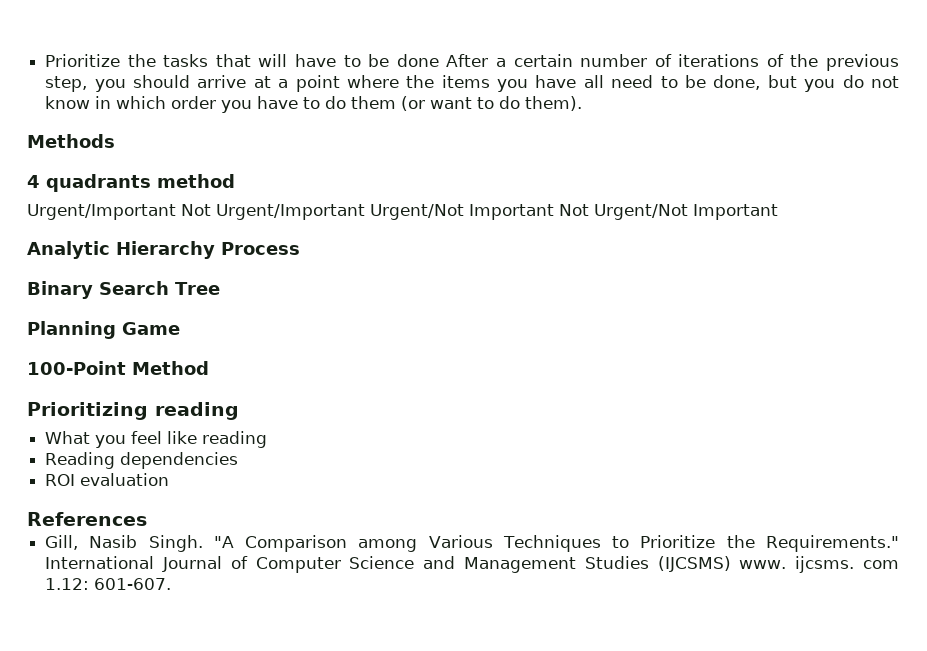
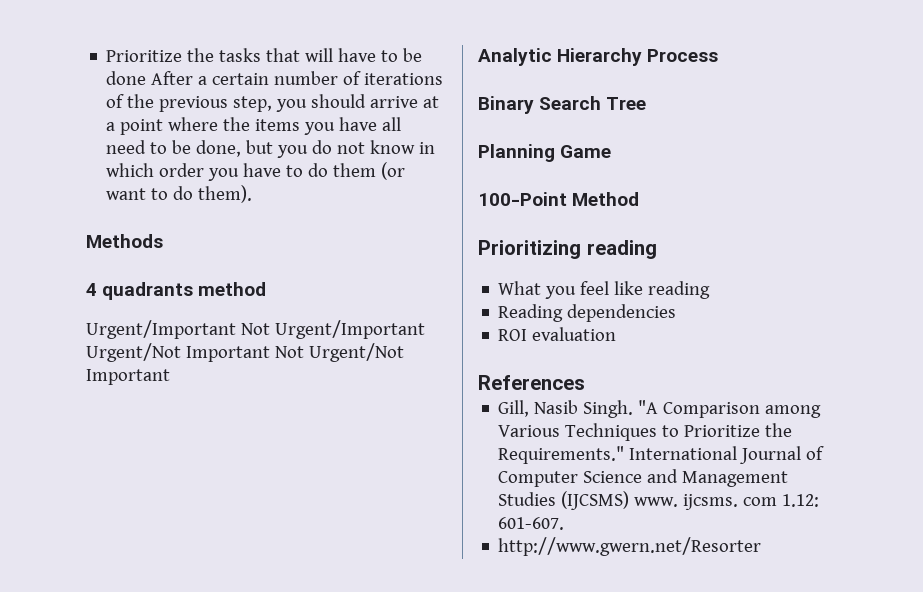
+ http://www.gwern.net/Resorter

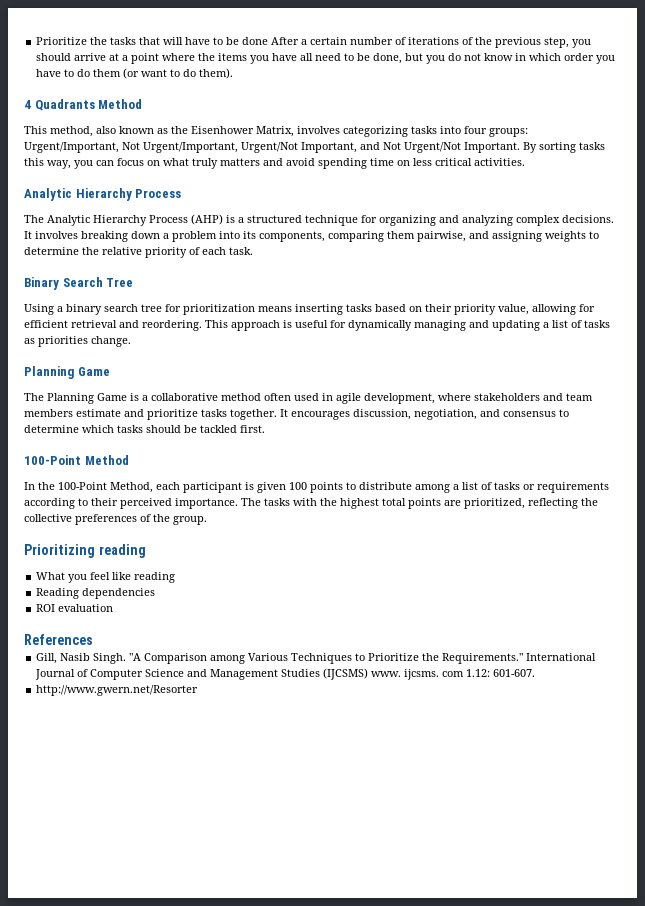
- Methods
- 4 quadrants method
- Urgent/Important Not Urgent/Important Urgent/Not Important Not Urgent/Not Important
+ 4 Quadrants Method
+ This method, also known as the Eisenhower Matrix, involves categorizing tasks into four groups: Urgent/Important, Not Urgent/Important, Urgent/Not Important, and Not Urgent/Not Important. By sorting tasks this way, you can focus on what truly matters and avoid spending time on less critical activities.
  Analytic Hierarchy Process
+ The Analytic Hierarchy Process (AHP) is a structured technique for organizing and analyzing complex decisions. It involves breaking down a problem into its components, comparing them pairwise, and assigning weights to determine the relative priority of each task.
  Binary Search Tree
+ Using a binary search tree for prioritization means inserting tasks based on their priority value, allowing for efficient retrieval and reordering. This approach is useful for dynamically managing and updating a list of tasks as priorities change.
  Planning Game
+ The Planning Game is a collaborative method often used in agile development, where stakeholders and team members estimate and prioritize tasks together. It encourages discussion, negotiation, and consensus to determine which tasks should be tackled first.
  100-Point Method
+ In the 100-Point Method, each participant is given 100 points to distribute among a list of tasks or requirements according to their perceived importance. The tasks with the highest total points are prioritized, reflecting the collective preferences of the group.

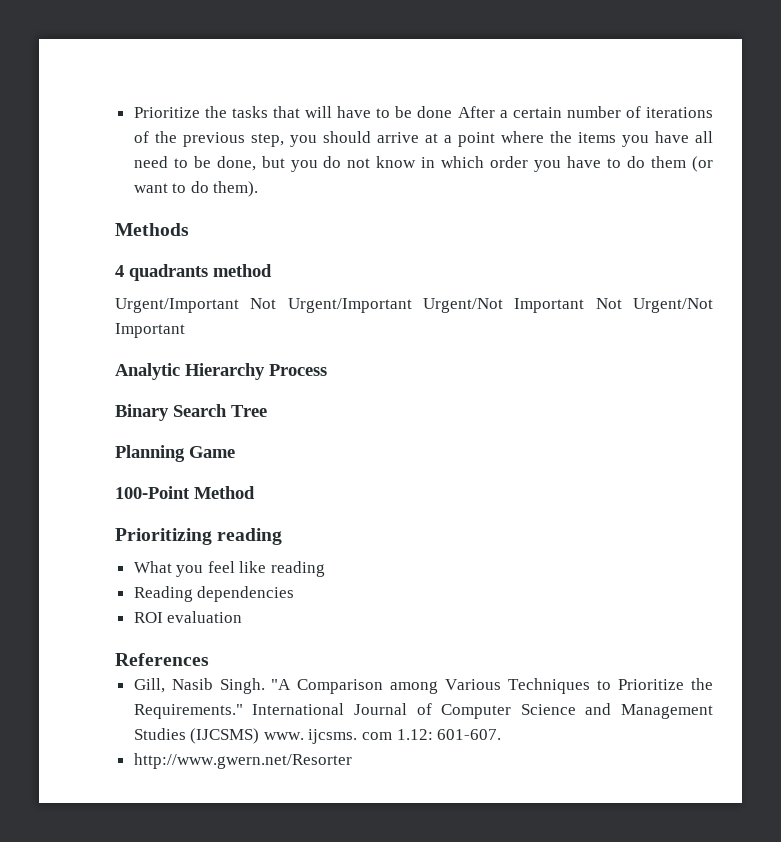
+ Methods
- 4 Quadrants Method
- This method, also known as the Eisenhower Matrix, involves categorizing tasks into four groups: Urgent/Important, Not Urgent/Important, Urgent/Not Important, and Not Urgent/Not Important. By sorting tasks this way, you can focus on what truly matters and avoid spending time on less critical activities.
+ 4 quadrants method
+ Urgent/Important Not Urgent/Important Urgent/Not Important Not Urgent/Not Important
  Analytic Hierarchy Process
- The Analytic Hierarchy Process (AHP) is a structured technique for organizing and analyzing complex decisions. It involves breaking down a problem into its components, comparing them pairwise, and assigning weights to determine the relative priority of each task.
  Binary Search Tree
- Using a binary search tree for prioritization means inserting tasks based on their priority value, allowing for efficient retrieval and reordering. This approach is useful for dynamically managing and updating a list of tasks as priorities change.
  Planning Game
- The Planning Game is a collaborative method often used in agile development, where stakeholders and team members estimate and prioritize tasks together. It encourages discussion, negotiation, and consensus to determine which tasks should be tackled first.
  100-Point Method
- In the 100-Point Method, each participant is given 100 points to distribute among a list of tasks or requirements according to their perceived importance. The tasks with the highest total points are prioritized, reflecting the collective preferences of the group.

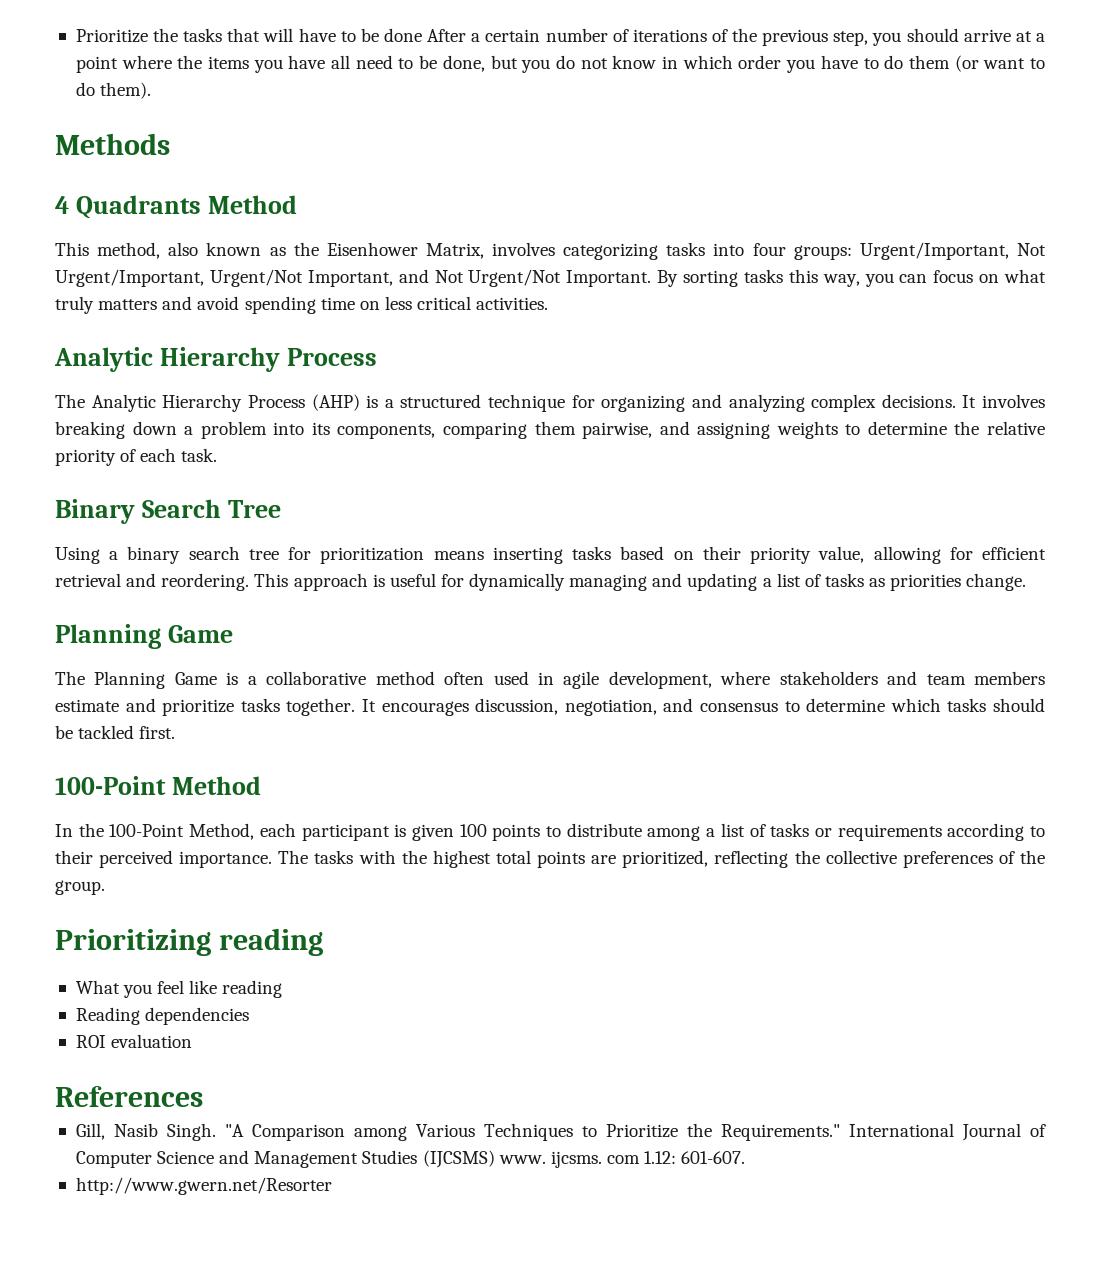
- 4 quadrants method
- Urgent/Important Not Urgent/Important Urgent/Not Important Not Urgent/Not Important
+ 4 Quadrants Method
+ This method, also known as the Eisenhower Matrix, involves categorizing tasks into four groups: Urgent/Important, Not Urgent/Important, Urgent/Not Important, and Not Urgent/Not Important. By sorting tasks this way, you can focus on what truly matters and avoid spending time on less critical activities.
  Analytic Hierarchy Process
+ The Analytic Hierarchy Process (AHP) is a structured technique for organizing and analyzing complex decisions. It involves breaking down a problem into its components, comparing them pairwise, and assigning weights to determine the relative priority of each task.
  Binary Search Tree
+ Using a binary search tree for prioritization means inserting tasks based on their priority value, allowing for efficient retrieval and reordering. This approach is useful for dynamically managing and updating a list of tasks as priorities change.
  Planning Game
+ The Planning Game is a collaborative method often used in agile development, where stakeholders and team members estimate and prioritize tasks together. It encourages discussion, negotiation, and consensus to determine which tasks should be tackled first.
  100-Point Method
+ In the 100-Point Method, each participant is given 100 points to distribute among a list of tasks or requirements according to their perceived importance. The tasks with the highest total points are prioritized, reflecting the collective preferences of the group.

